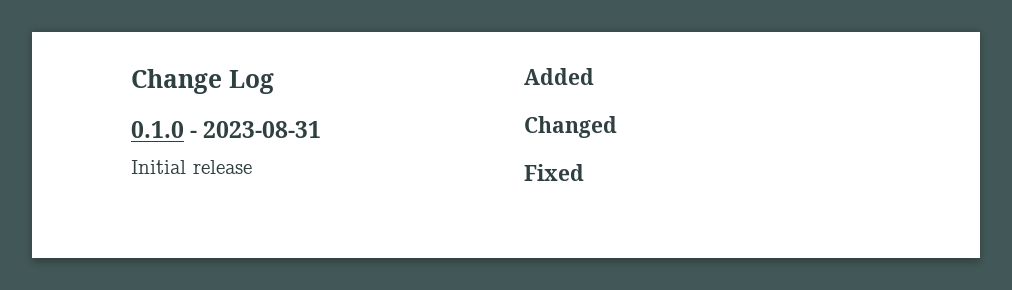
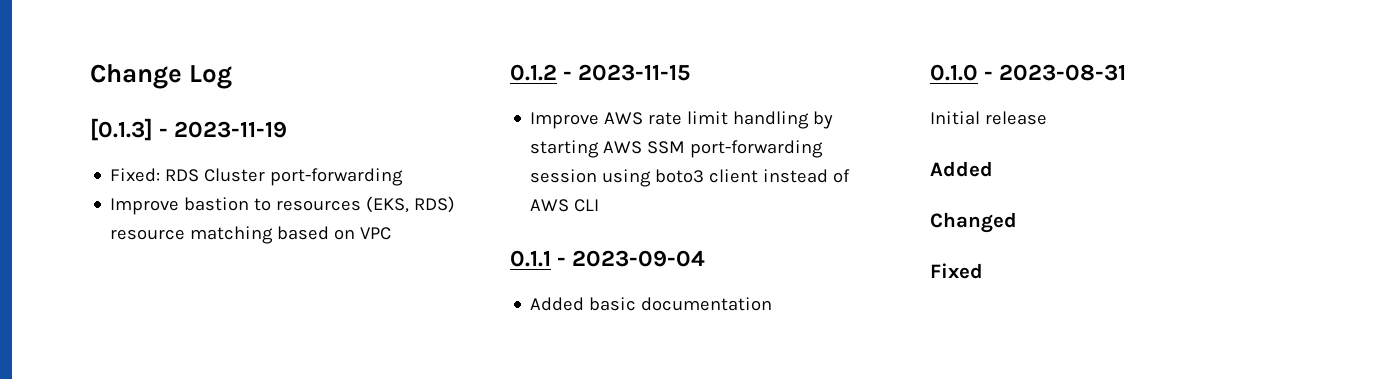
+ [0.1.3] - 2023-11-19
+ Fixed: RDS Cluster port-forwarding
+ Improve bastion to resources (EKS, RDS) resource matching based on VPC
+ 0.1.2 - 2023-11-15
+ Improve AWS rate limit handling by starting AWS SSM port-forwarding session using boto3 client instead of AWS CLI
+ 0.1.1 - 2023-09-04
+ Added basic documentation

